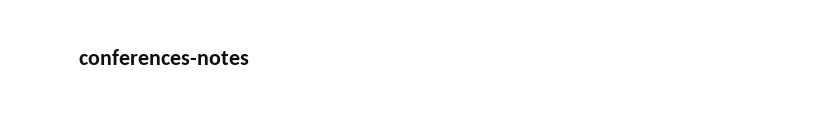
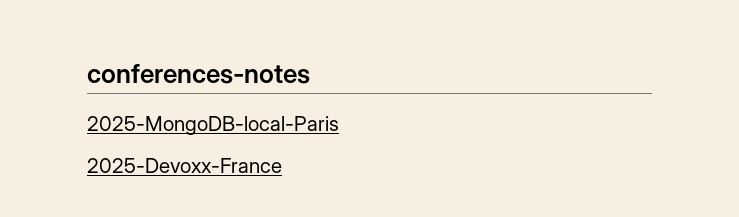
+ 2025-MongoDB-local-Paris
+ 2025-Devoxx-France

